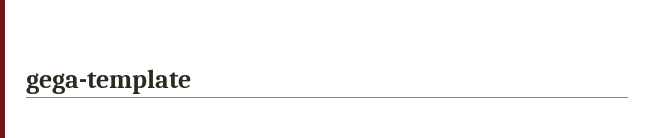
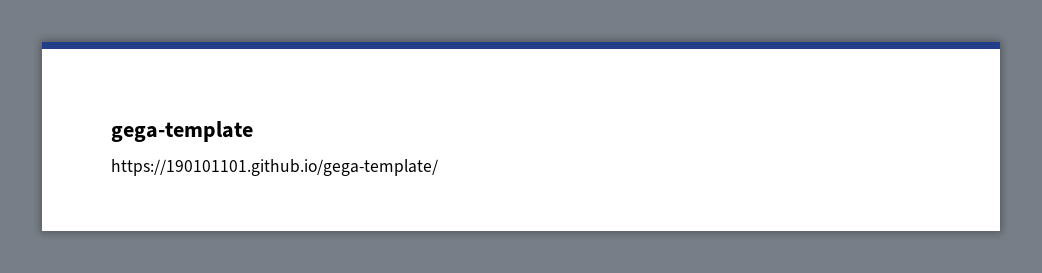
+ https://190101101.github.io/gega-template/

